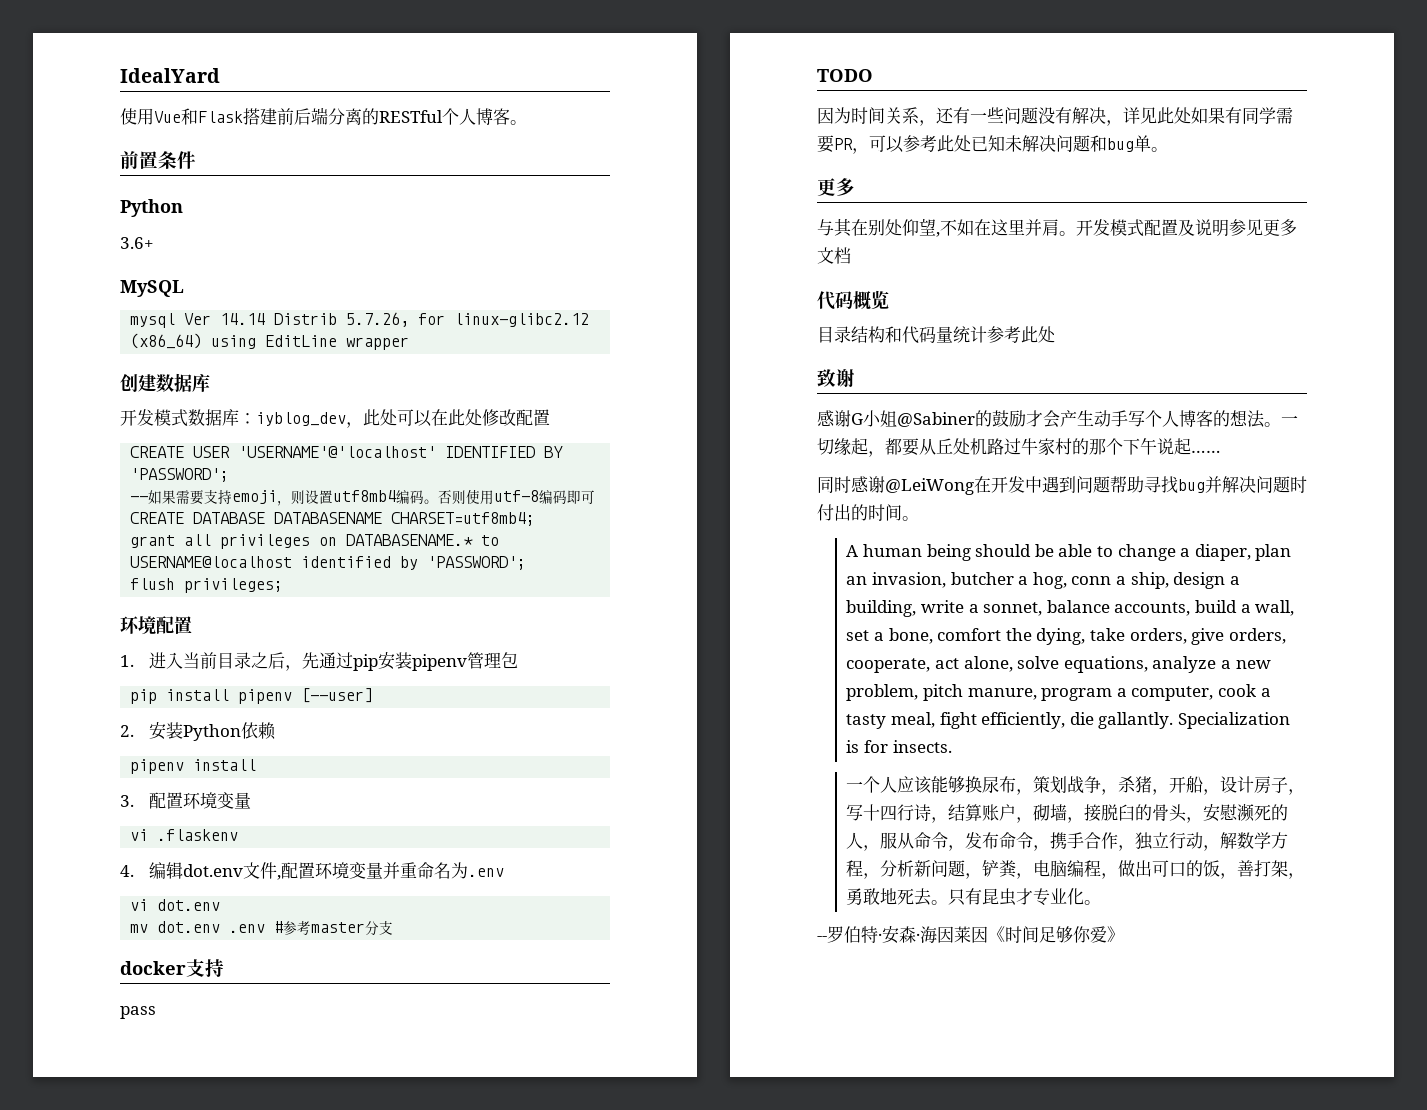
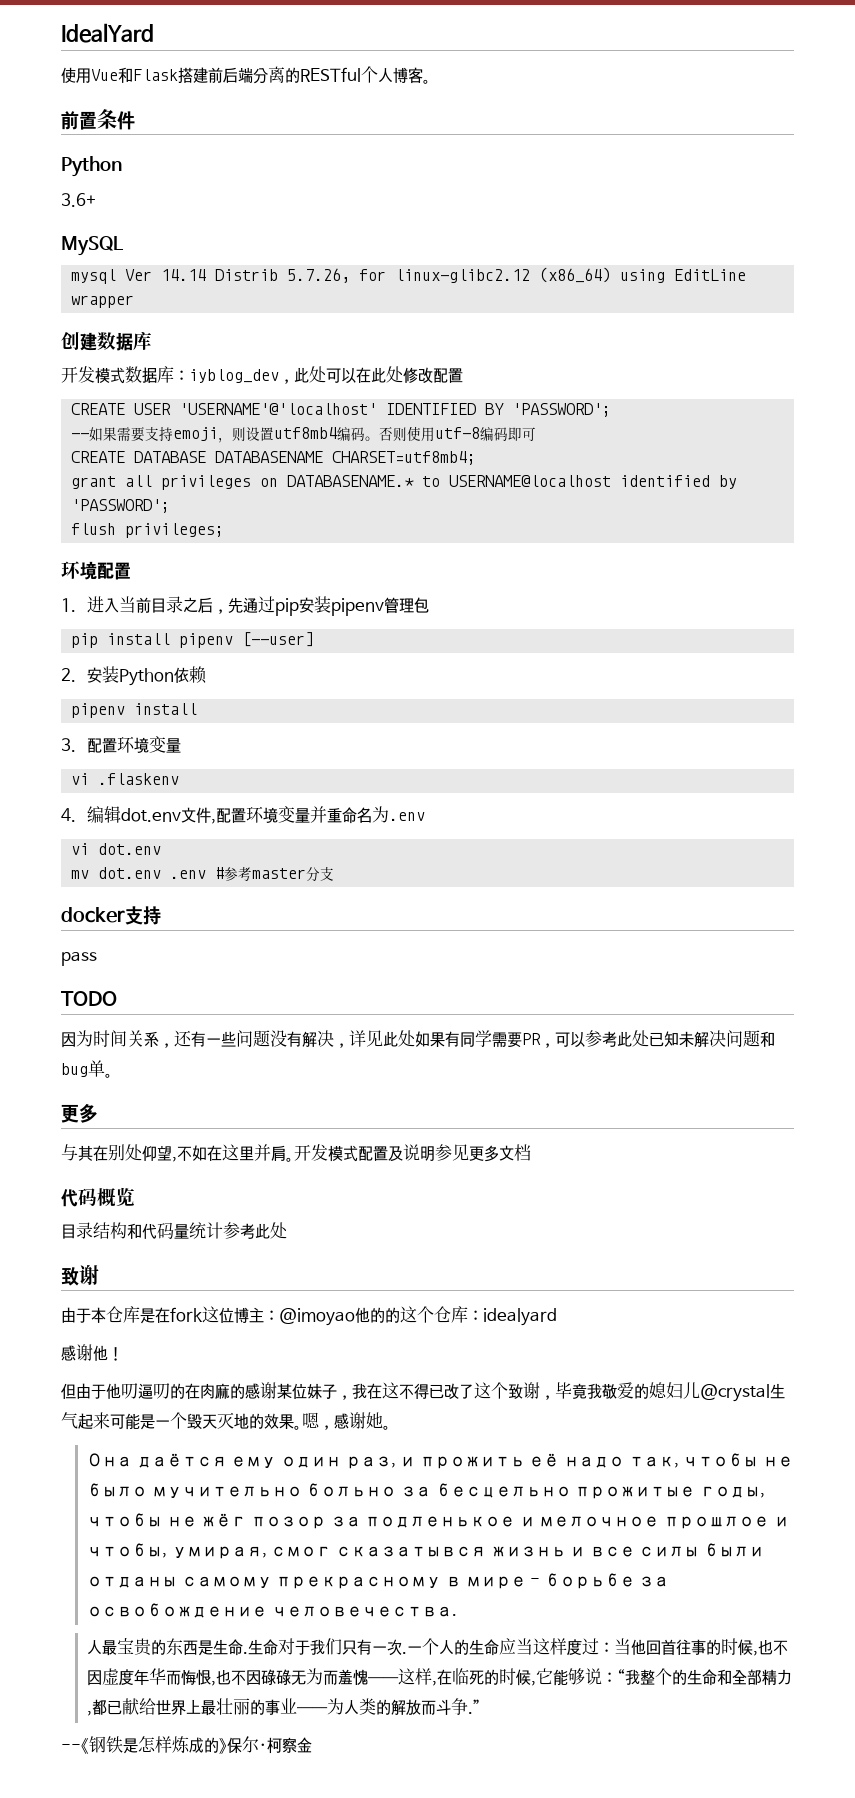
- 感谢G小姐@Sabiner的鼓励才会产生动手写个人博客的想法。一切缘起，都要从丘处机路过牛家村的那个下午说起……
- 同时感谢@LeiWong在开发中遇到问题帮助寻找bug并解决问题时付出的时间。
- A human being should be able to change a diaper, plan an invasion, butcher a hog, conn a ship, design a building, write a sonnet, balance accounts, build a wall, set a bone, comfort the dying, take orders, give orders, cooperate, act alone, solve equations, analyze a new problem, pitch manure, program a computer, cook a tasty meal, fight efficiently, die gallantly. Specialization is for insects.
- 一个人应该能够换尿布，策划战争，杀猪，开船，设计房子，写十四行诗，结算账户，砌墙，接脱臼的骨头，安慰濒死的人，服从命令，发布命令，携手合作，独立行动，解数学方程，分析新问题，铲粪，电脑编程，做出可口的饭，善打架，勇敢地死去。只有昆虫才专业化。
- --罗伯特·安森·海因莱因《时间足够你爱》
+ 由于本仓库是在fork这位博主：@imoyao他的的这个仓库：idealyard
+ 感谢他！
+ 但由于他叨逼叨的在肉麻的感谢某位妹子，我在这不得已改了这个致谢，毕竟我敬爱的媳妇儿@crystal生气起来可能是一个毁天灭地的效果。嗯，感谢她。
+ Она даётся ему один раз, и прожить её надо так, чтобы не было мучительно больно за бесцельно прожитые годы, чтобы не жёг позор за подленькое и мелочное прошлое и чтобы, умирая, смог сказатывся жизнь и все силы были отданы самому прекрасному в мире - борьбе за освобождение человечества.
+ 人最宝贵的东西是生命.生命对于我们只有一次.一个人的生命应当这样度过：当他回首往事的时候,也不因虚度年华而悔恨,也不因碌碌无为而羞愧——这样,在临死的时候,它能够说：“我整个的生命和全部精力,都已献给世界上最壮丽的事业——为人类的解放而斗争.”
+ --《钢铁是怎样炼成的》保尔·柯察金

